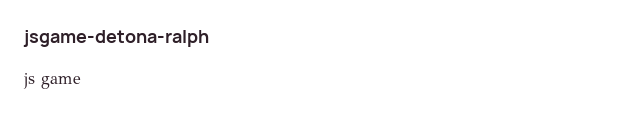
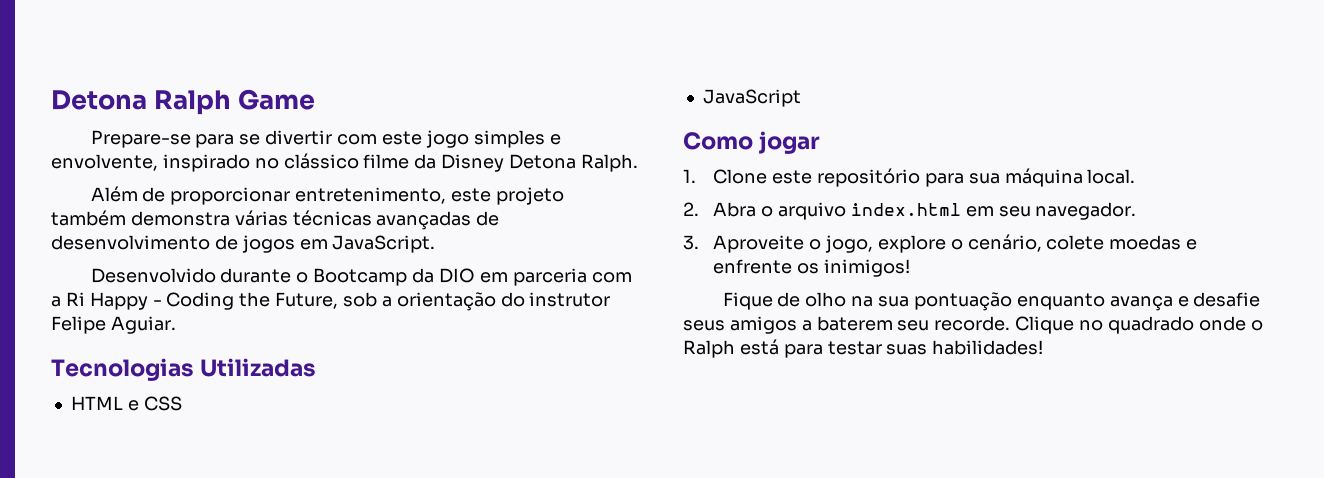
- jsgame-detona-ralph
- js game
+ Detona Ralph Game
+ Prepare-se para se divertir com este jogo simples e envolvente, inspirado no clássico filme da Disney Detona Ralph.
+ Além de proporcionar entretenimento, este projeto também demonstra várias técnicas avançadas de desenvolvimento de jogos em JavaScript.
+ Desenvolvido durante o Bootcamp da DIO em parceria com a Ri Happy - Coding the Future, sob a orientação do instrutor Felipe Aguiar.
+ Tecnologias Utilizadas
+ HTML e CSS
+ JavaScript
+ Como jogar
+ 1. Clone este repositório para sua máquina local.
+ 2. Abra o arquivo index.html em seu navegador.
+ 3. Aproveite o jogo, explore o cenário, colete moedas e enfrente os inimigos!
+ Fique de olho na sua pontuação enquanto avança e desafie seus amigos a baterem seu recorde. Clique no quadrado onde o Ralph está para testar suas habilidades!

